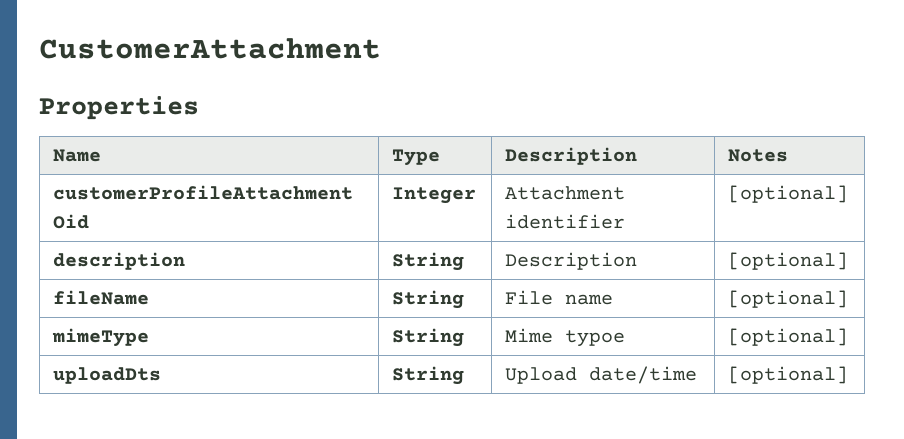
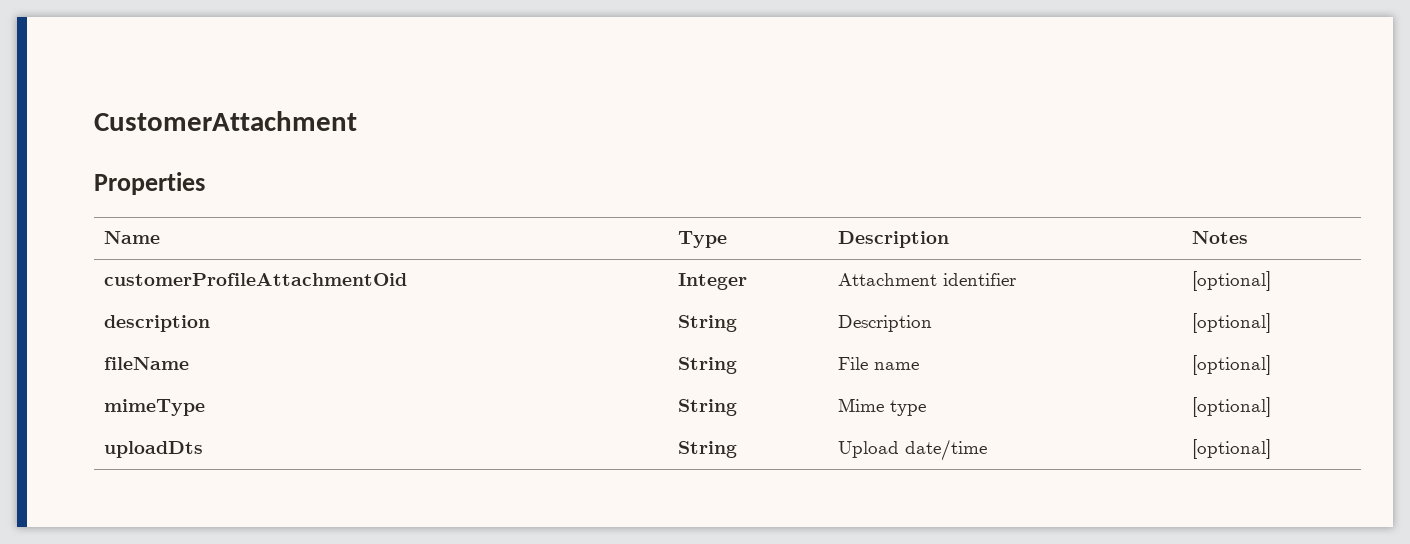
- mimeType | String | Mime typoe | [optional]
+ mimeType | String | Mime type | [optional]

